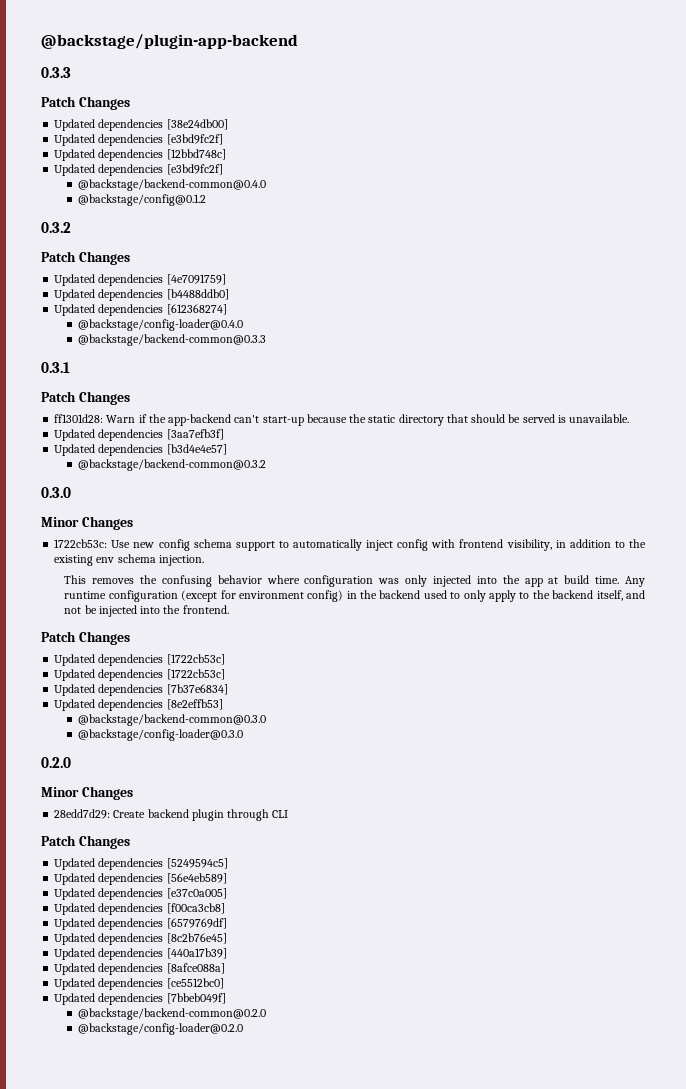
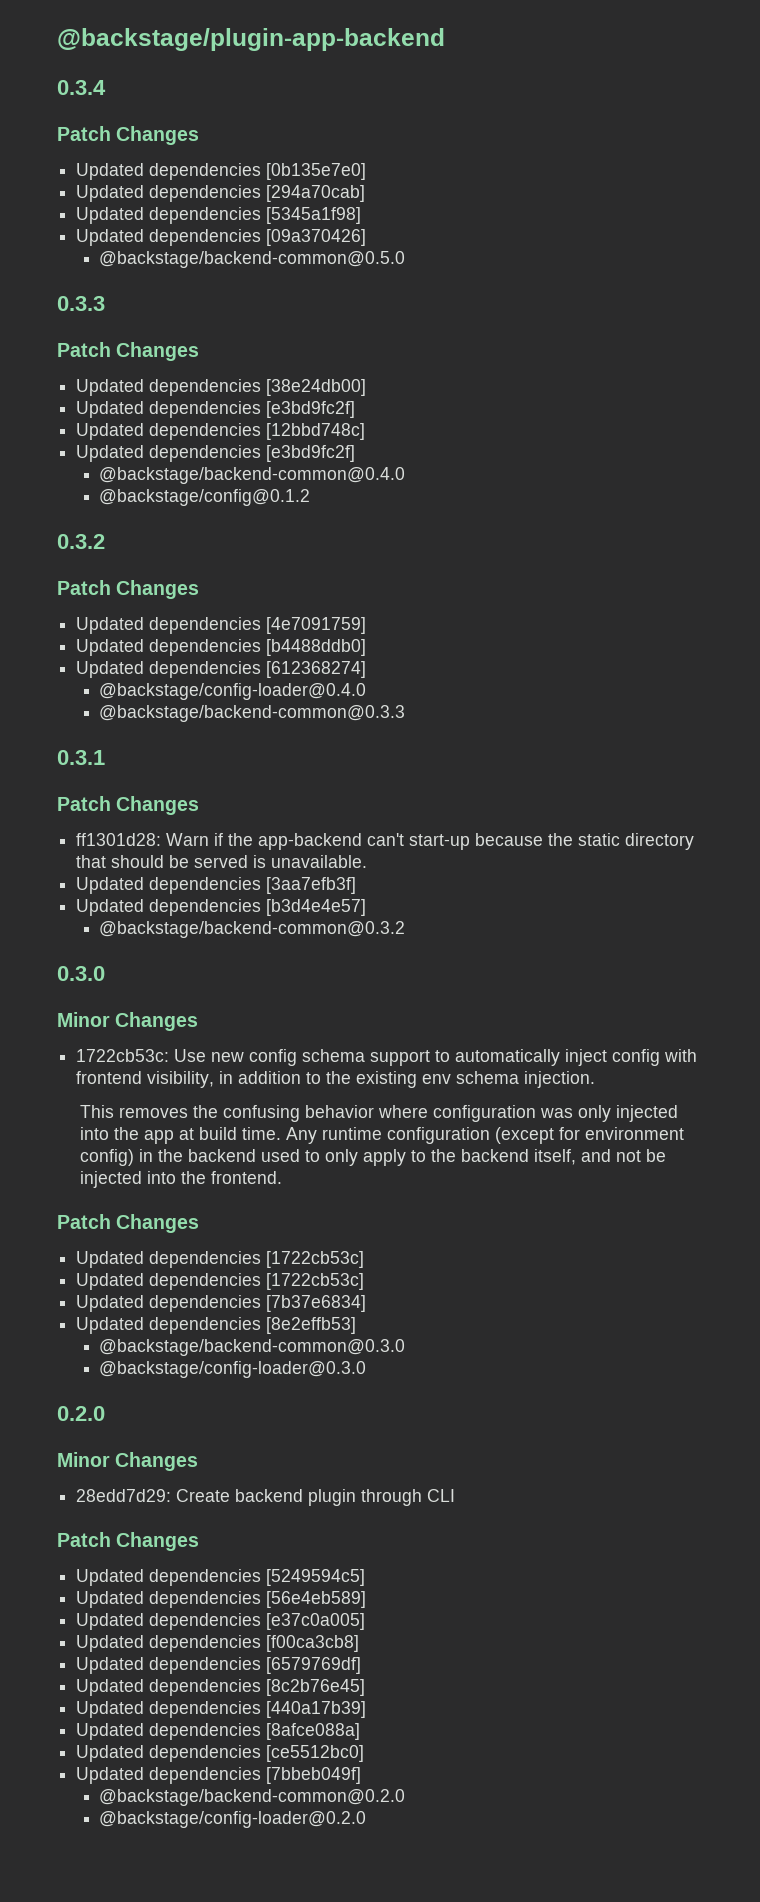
+ 0.3.4
+ Patch Changes
+ Updated dependencies [0b135e7e0]
+ Updated dependencies [294a70cab]
+ Updated dependencies [5345a1f98]
+ Updated dependencies [09a370426]
+ @backstage/backend-common@0.5.0

